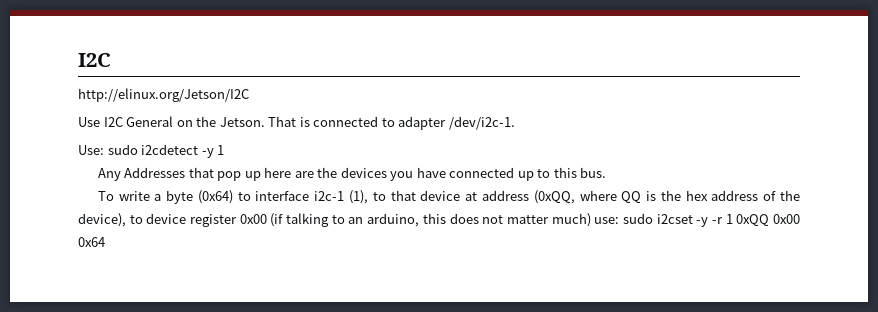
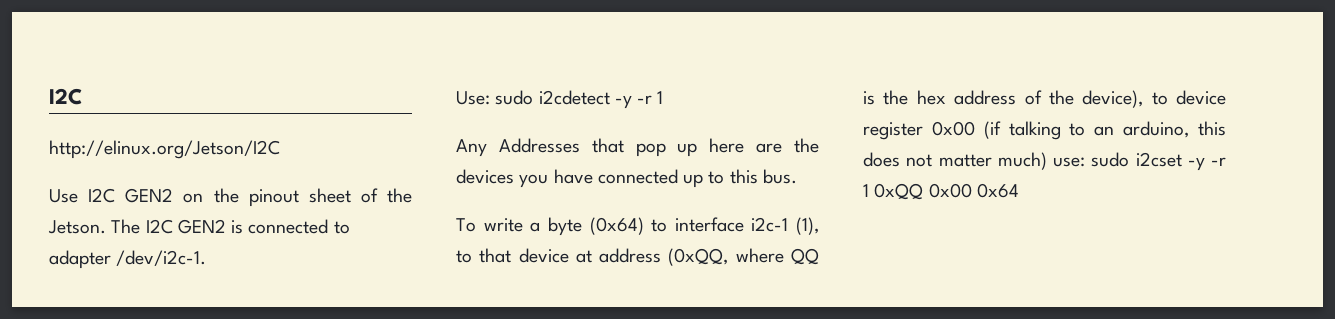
- Use I2C General on the Jetson. That is connected to adapter /dev/i2c-1.
+ Use I2C GEN2 on the pinout sheet of the Jetson. The I2C GEN2 is connected to adapter /dev/i2c-1.
- Use: sudo i2cdetect -y 1
+ Use: sudo i2cdetect -y -r 1

